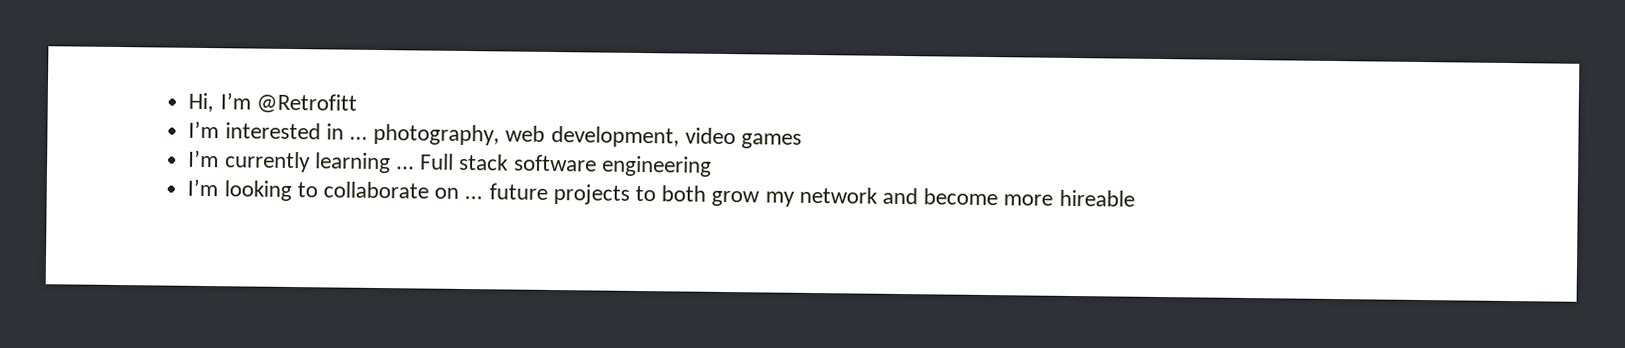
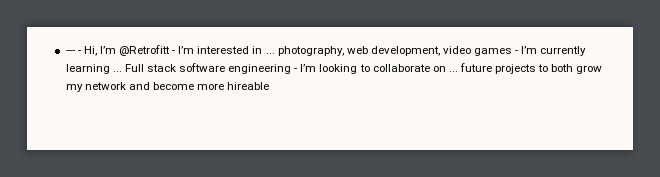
- Hi, I’m @Retrofitt
- I’m interested in ... photography, web development, video games
- I’m currently learning ...
+ --- - Hi, I’m @Retrofitt - I’m interested in ... photography, web development, video games - I’m currently learning ...
- Full stack software engineering
- I’m looking to collaborate on ... future projects to both grow my network and become more hireable
+ Full stack software engineering - I’m looking to collaborate on ... future projects to both grow my network and become more hireable

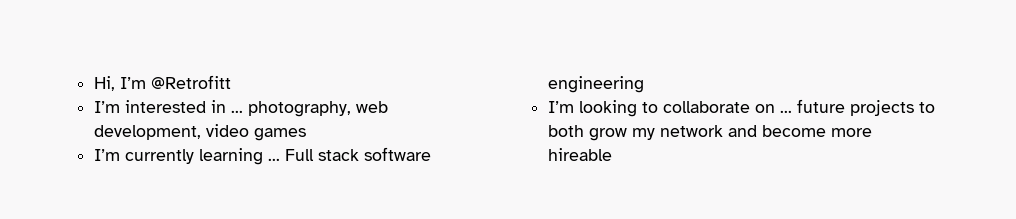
- --- - Hi, I’m @Retrofitt - I’m interested in ... photography, web development, video games - I’m currently learning ...
+ Hi, I’m @Retrofitt
+ I’m interested in ... photography, web development, video games
+ I’m currently learning ...
- Full stack software engineering - I’m looking to collaborate on ... future projects to both grow my network and become more hireable
+ Full stack software engineering
+ I’m looking to collaborate on ... future projects to both grow my network and become more hireable

